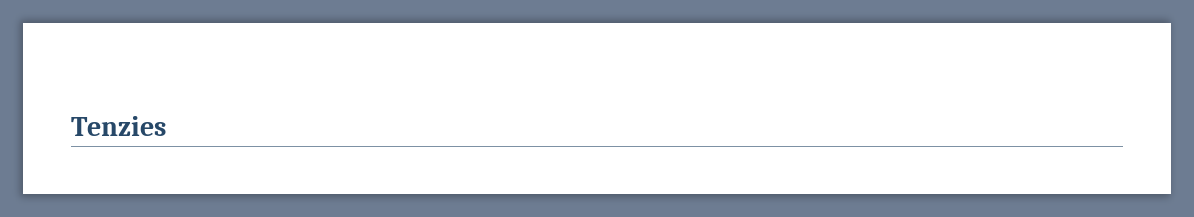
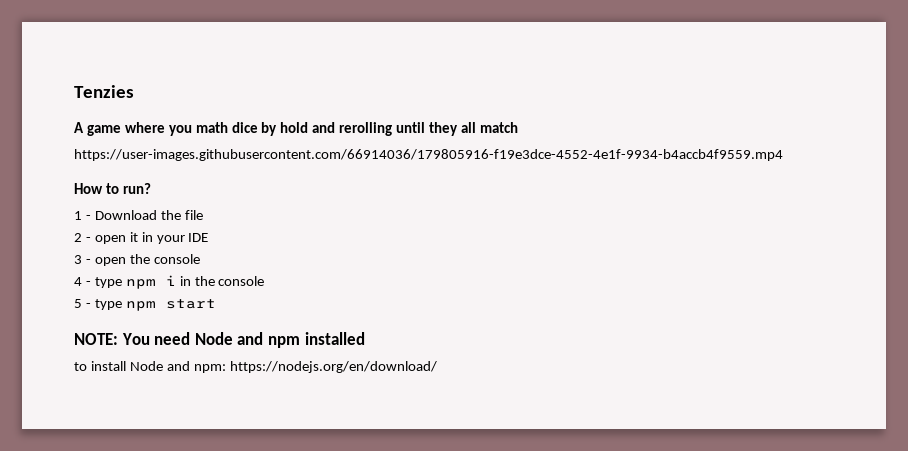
+ A game where you math dice by hold and rerolling until they all match
+ https://user-images.githubusercontent.com/66914036/179805916-f19e3dce-4552-4e1f-9934-b4accb4f9559.mp4
+ How to run?
+ 1 - Download the file
+ 2 - open it in your IDE
+ 3 - open the console
+ 4 - type npm i in the console
+ 5 - type npm start
+ NOTE: You need Node and npm installed
+ to install Node and npm: https://nodejs.org/en/download/

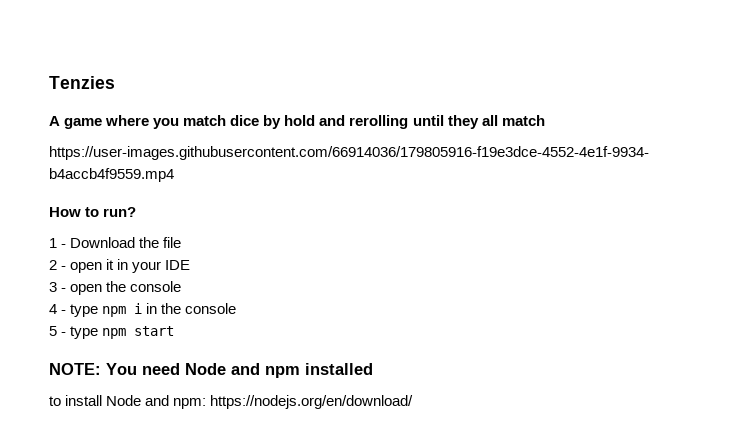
- A game where you math dice by hold and rerolling until they all match
+ A game where you match dice by hold and rerolling until they all match

